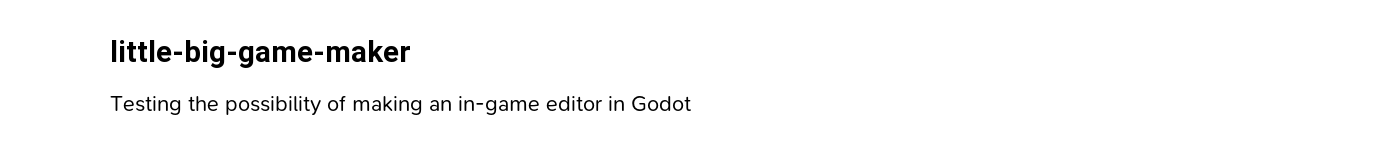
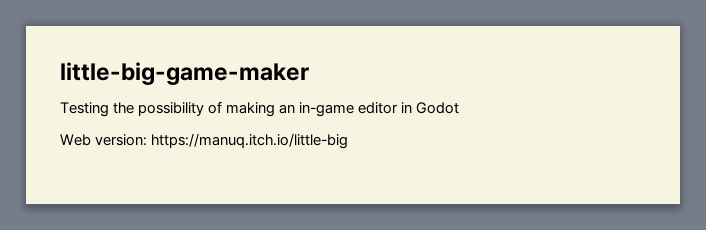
+ Web version: https://manuq.itch.io/little-big

